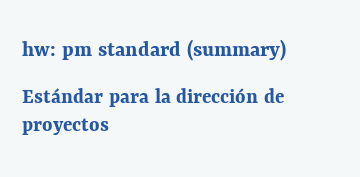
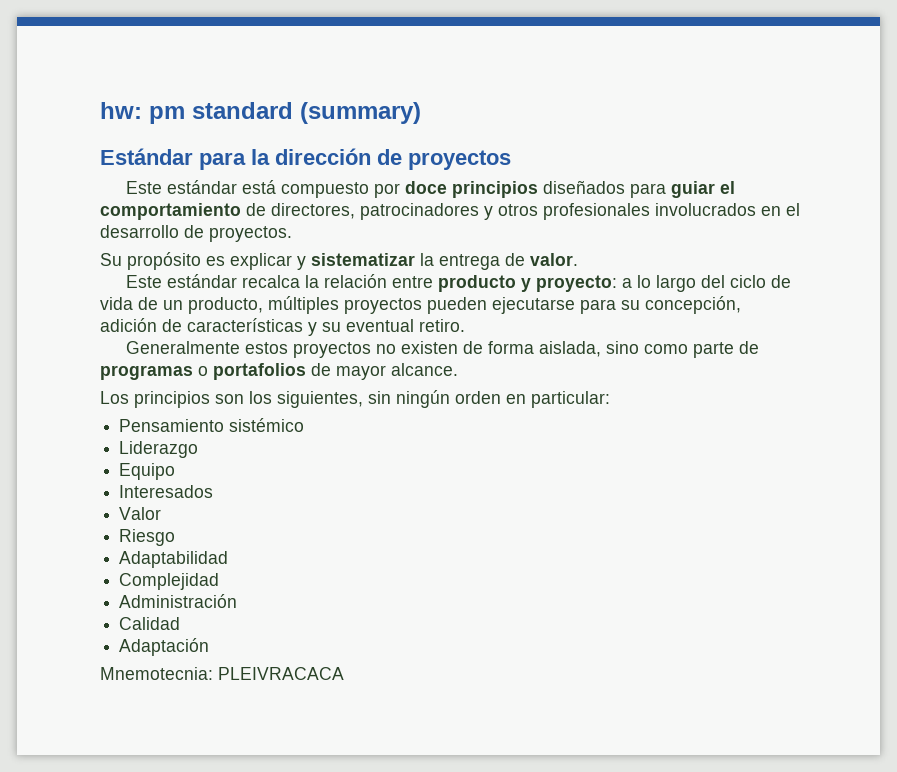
+ Este estándar está compuesto por doce principios diseñados para guiar el comportamiento de directores, patrocinadores y otros profesionales involucrados en el desarrollo de proyectos.
+ Su propósito es explicar y sistematizar la entrega de valor.
+ Este estándar recalca la relación entre producto y proyecto: a lo largo del ciclo de vida de un producto, múltiples proyectos pueden ejecutarse para su concepción, adición de características y su eventual retiro.
+ Generalmente estos proyectos no existen de forma aislada, sino como parte de programas o portafolios de mayor alcance.
+ Los principios son los siguientes, sin ningún orden en particular:
+ Pensamiento sistémico
+ Liderazgo
+ Equipo
+ Interesados
+ Valor
+ Riesgo
+ Adaptabilidad
+ Complejidad
+ Administración
+ Calidad
+ Adaptación
+ Mnemotecnia: PLEIVRACACA

